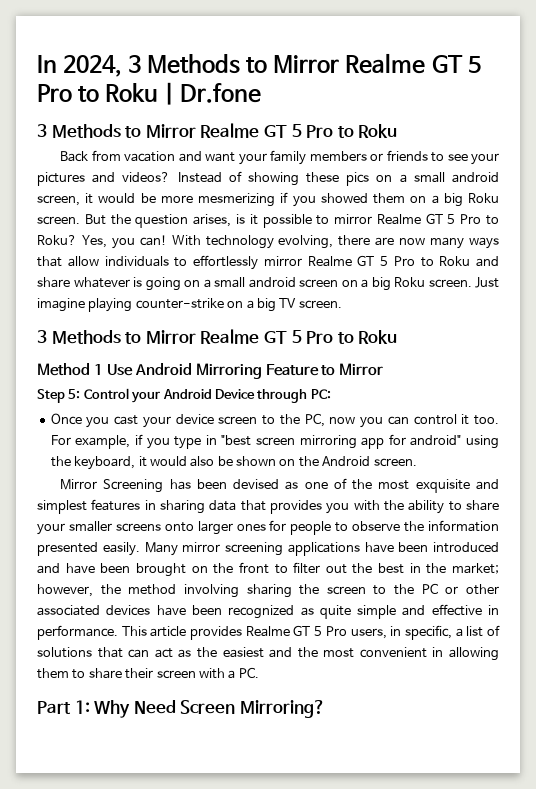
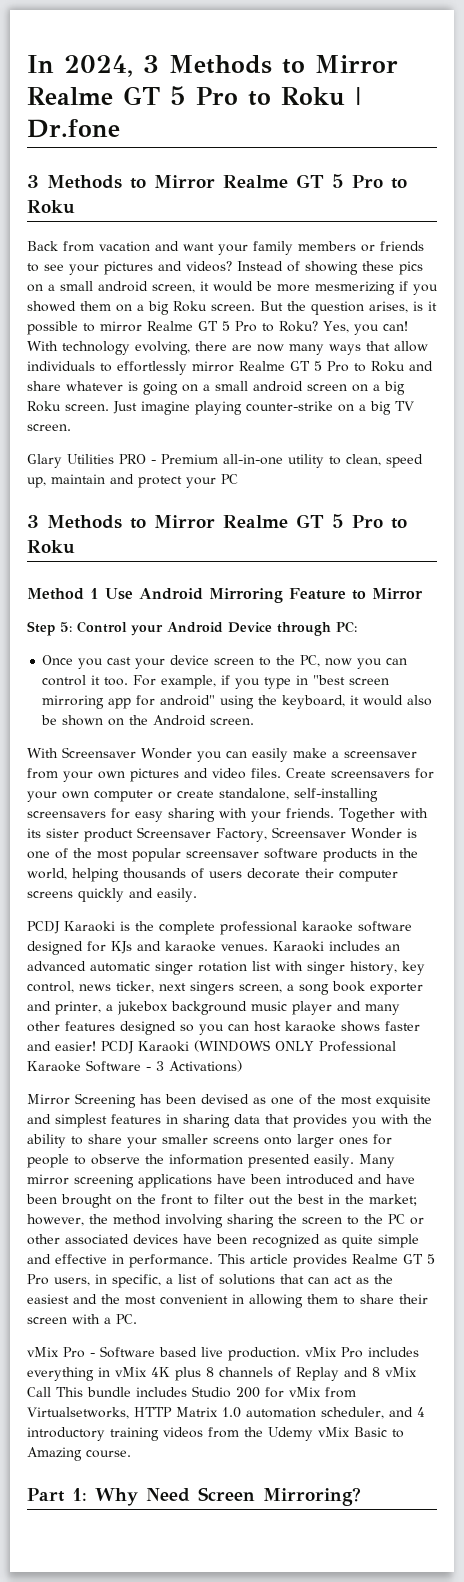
+ Glary Utilities PRO - Premium all-in-one utility to clean, speed up, maintain and protect your PC
+ With Screensaver Wonder you can easily make a screensaver from your own pictures and video files. Create screensavers for your own computer or create standalone, self-installing screensavers for easy sharing with your friends. Together with its sister product Screensaver Factory, Screensaver Wonder is one of the most popular screensaver software products in the world, helping thousands of users decorate their computer screens quickly and easily.
+ PCDJ Karaoki is the complete professional karaoke software designed for KJs and karaoke venues. Karaoki includes an advanced automatic singer rotation list with singer history, key control, news ticker, next singers screen, a song book exporter and printer, a jukebox background music player and many other features designed so you can host karaoke shows faster and easier! PCDJ Karaoki (WINDOWS ONLY Professional Karaoke Software - 3 Activations)
+ vMix Pro - Software based live production. vMix Pro includes everything in vMix 4K plus 8 channels of Replay and 8 vMix Call This bundle includes Studio 200 for vMix from Virtualsetworks, HTTP Matrix 1.0 automation scheduler, and 4 introductory training videos from the Udemy vMix Basic to Amazing course.

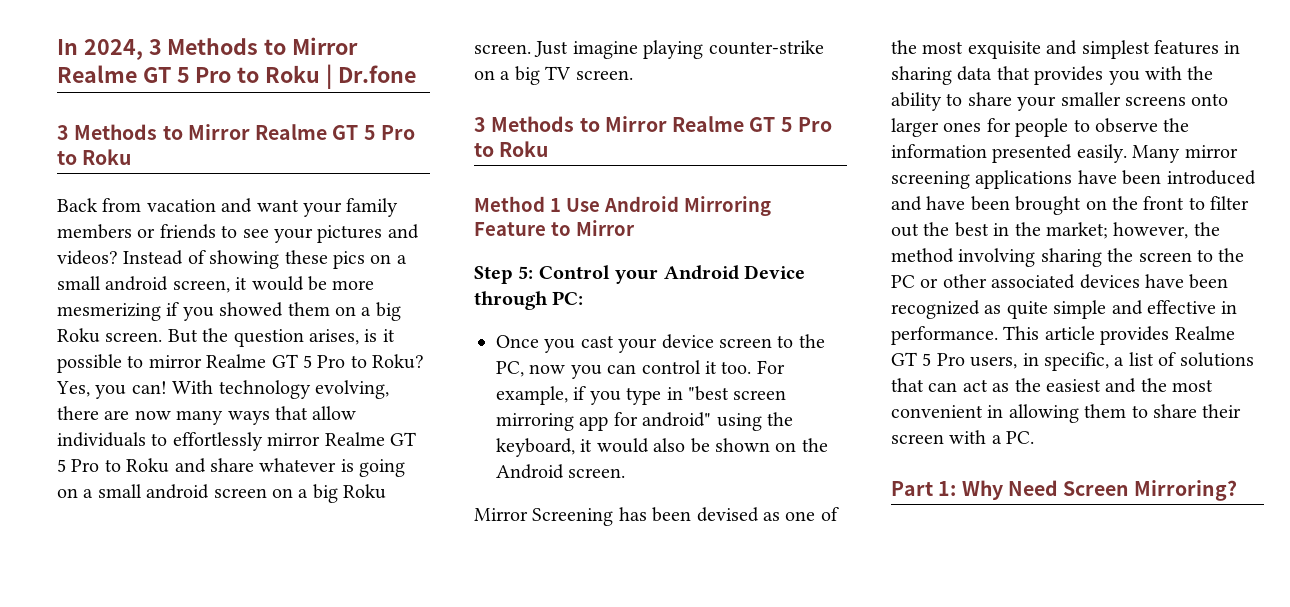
- Glary Utilities PRO - Premium all-in-one utility to clean, speed up, maintain and protect your PC
- With Screensaver Wonder you can easily make a screensaver from your own pictures and video files. Create screensavers for your own computer or create standalone, self-installing screensavers for easy sharing with your friends. Together with its sister product Screensaver Factory, Screensaver Wonder is one of the most popular screensaver software products in the world, helping thousands of users decorate their computer screens quickly and easily.
- PCDJ Karaoki is the complete professional karaoke software designed for KJs and karaoke venues. Karaoki includes an advanced automatic singer rotation list with singer history, key control, news ticker, next singers screen, a song book exporter and printer, a jukebox background music player and many other features designed so you can host karaoke shows faster and easier! PCDJ Karaoki (WINDOWS ONLY Professional Karaoke Software - 3 Activations)
- vMix Pro - Software based live production. vMix Pro includes everything in vMix 4K plus 8 channels of Replay and 8 vMix Call This bundle includes Studio 200 for vMix from Virtualsetworks, HTTP Matrix 1.0 automation scheduler, and 4 introductory training videos from the Udemy vMix Basic to Amazing course.

